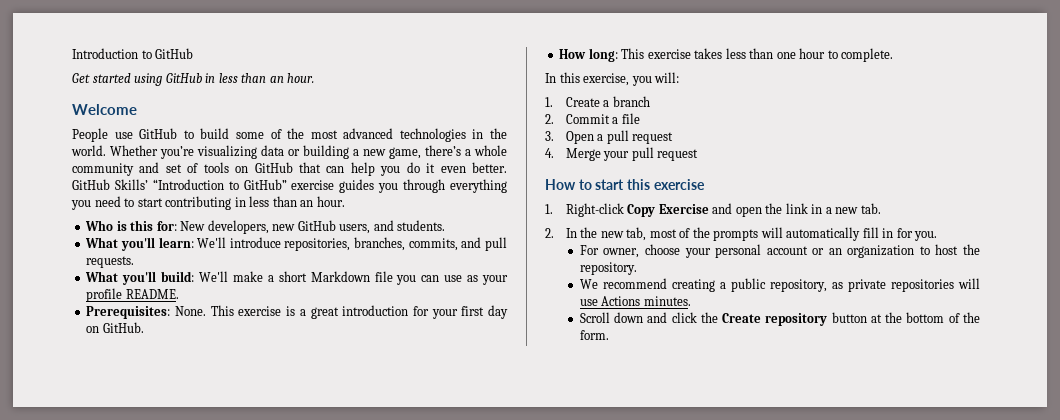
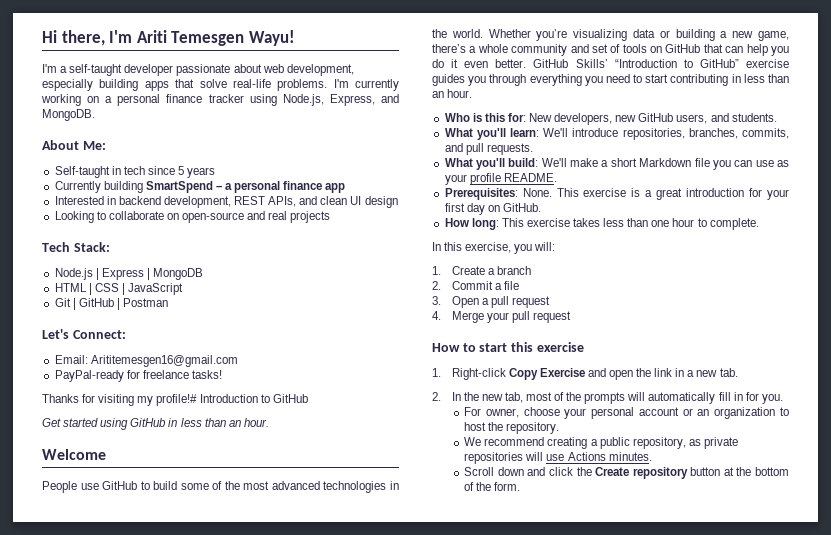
- Introduction to GitHub
+ Hi there, I'm Ariti Temesgen Wayu!
+ I'm a self-taught developer passionate about web development, especially building apps that solve real-life problems. I'm currently working on a personal finance tracker using Node.js, Express, and MongoDB.
+ About Me:
+ Self-taught in tech since 5 years
+ Currently building SmartSpend – a personal finance app
+ Interested in backend development, REST APIs, and clean UI design
+ Looking to collaborate on open-source and real projects
+ Tech Stack:
+ Node.js | Express | MongoDB
+ HTML | CSS | JavaScript
+ Git | GitHub | Postman
+ Let's Connect:
+ Email: Arititemesgen16@gmail.com
+ PayPal-ready for freelance tasks!
+ Thanks for visiting my profile!# Introduction to GitHub

